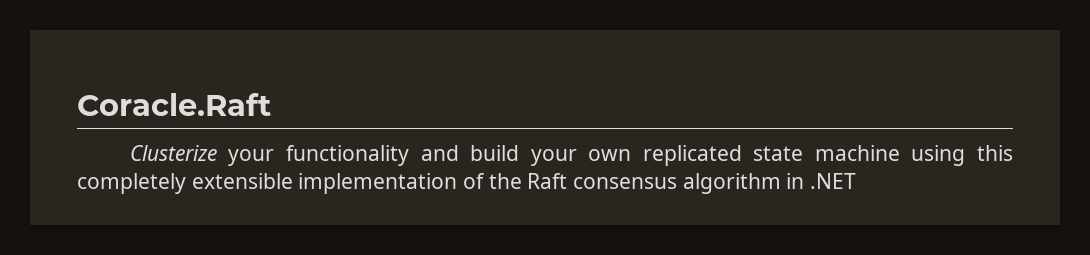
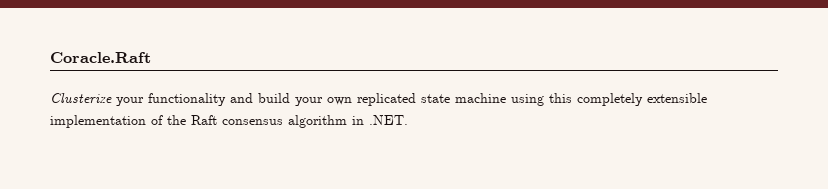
- Clusterize your functionality and build your own replicated state machine using this completely extensible implementation of the Raft consensus algorithm in .NET
+ Clusterize your functionality and build your own replicated state machine using this completely extensible implementation of the Raft consensus algorithm in .NET.

